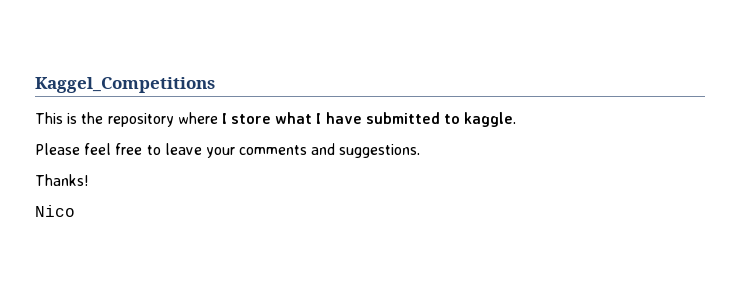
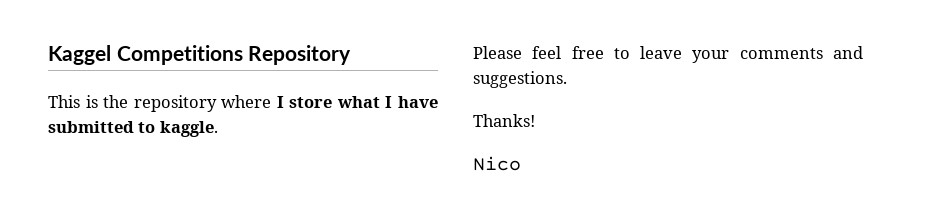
- Kaggel_Competitions
+ Kaggel Competitions Repository

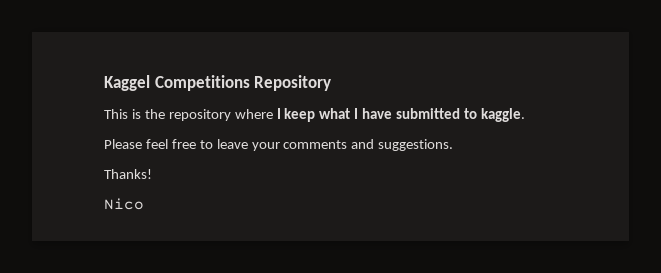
- This is the repository where I store what I have submitted to kaggle.
+ This is the repository where I keep what I have submitted to kaggle.

